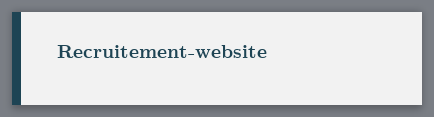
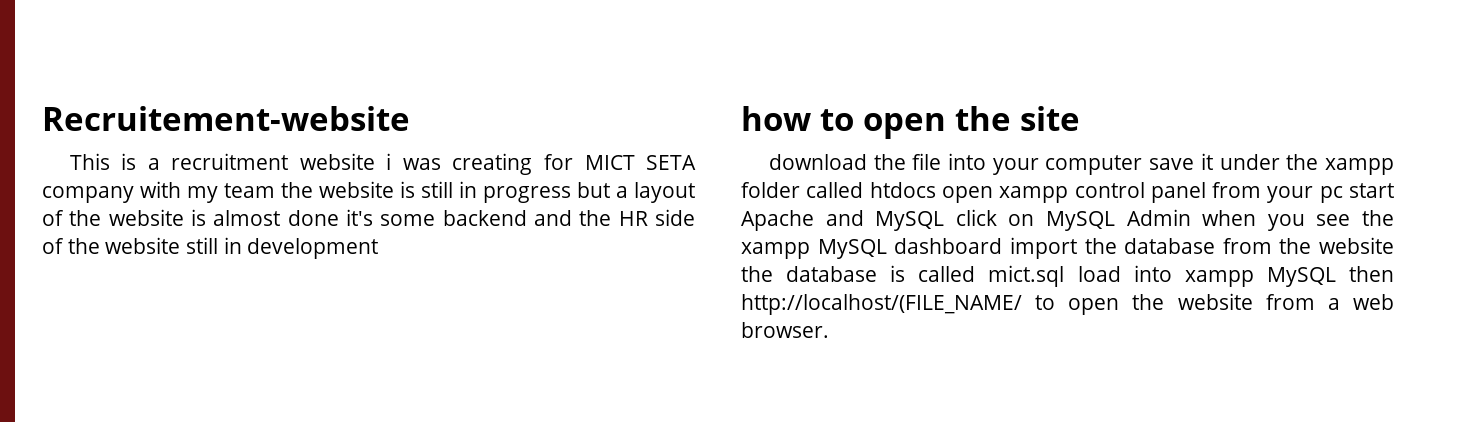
+ This is a recruitment website i was creating for MICT SETA company with my team the website is still in progress but a layout of the website is almost done it's some backend and the HR side of the website still in development
+ how to open the site
+ download the file into your computer save it under the xampp folder called htdocs open xampp control panel from your pc start Apache and MySQL click on MySQL Admin when you see the xampp MySQL dashboard import the database from the website the database is called mict.sql load into xampp MySQL then http://localhost/(FILE_NAME/ to open the website from a web browser.

